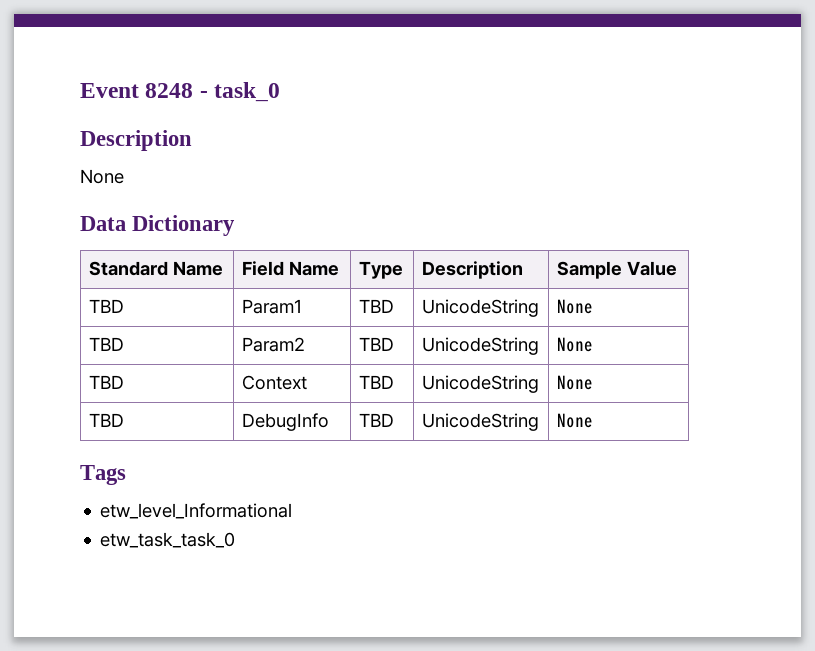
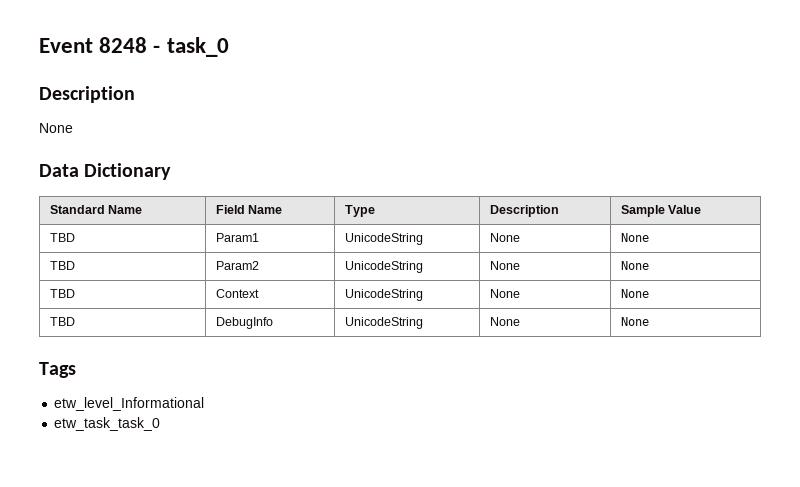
- TBD | Param1 | TBD | UnicodeString | None
+ TBD | Param1 | UnicodeString | None | None
- TBD | Param2 | TBD | UnicodeString | None
+ TBD | Param2 | UnicodeString | None | None
- TBD | Context | TBD | UnicodeString | None
+ TBD | Context | UnicodeString | None | None
- TBD | DebugInfo | TBD | UnicodeString | None
+ TBD | DebugInfo | UnicodeString | None | None

